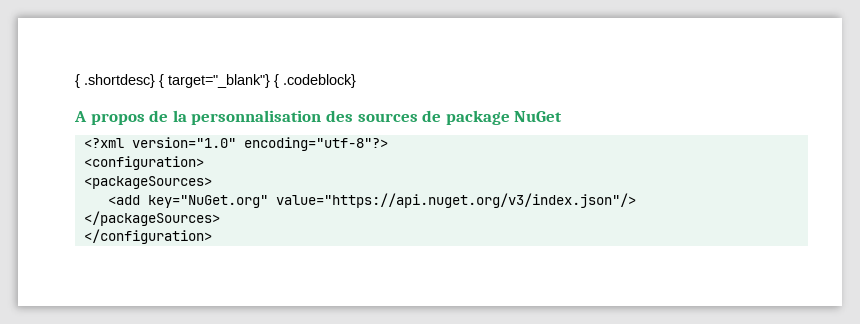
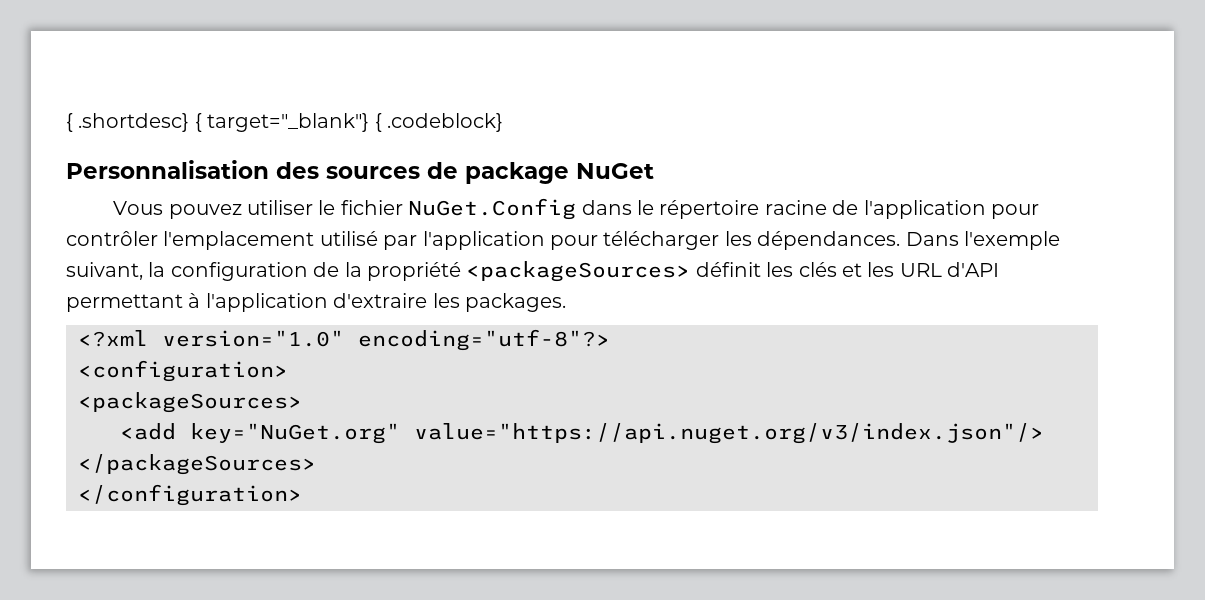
- A propos de la personnalisation des sources de package NuGet
+ Personnalisation des sources de package NuGet
+ Vous pouvez utiliser le fichier NuGet.Config dans le répertoire racine de l'application pour contrôler l'emplacement utilisé par l'application pour télécharger les dépendances. Dans l'exemple suivant, la configuration de la propriété <packageSources> définit les clés et les URL d'API permettant à l'application d'extraire les packages.

